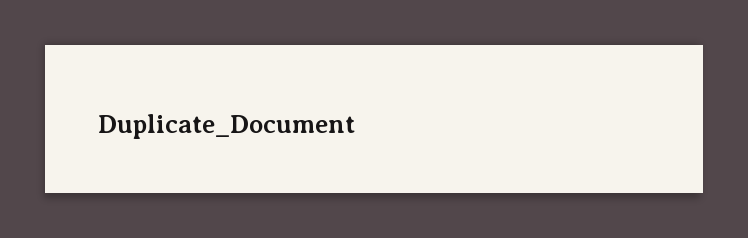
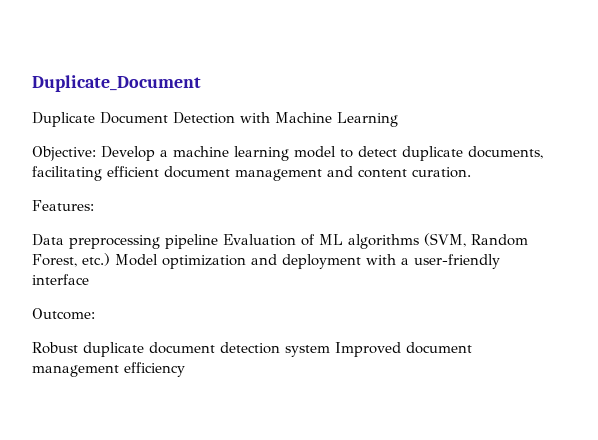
+ Duplicate Document Detection with Machine Learning
+ Objective: Develop a machine learning model to detect duplicate documents, facilitating efficient document management and content curation.
+ Features:
+ Data preprocessing pipeline Evaluation of ML algorithms (SVM, Random Forest, etc.) Model optimization and deployment with a user-friendly interface
+ Outcome:
+ Robust duplicate document detection system Improved document management efficiency

